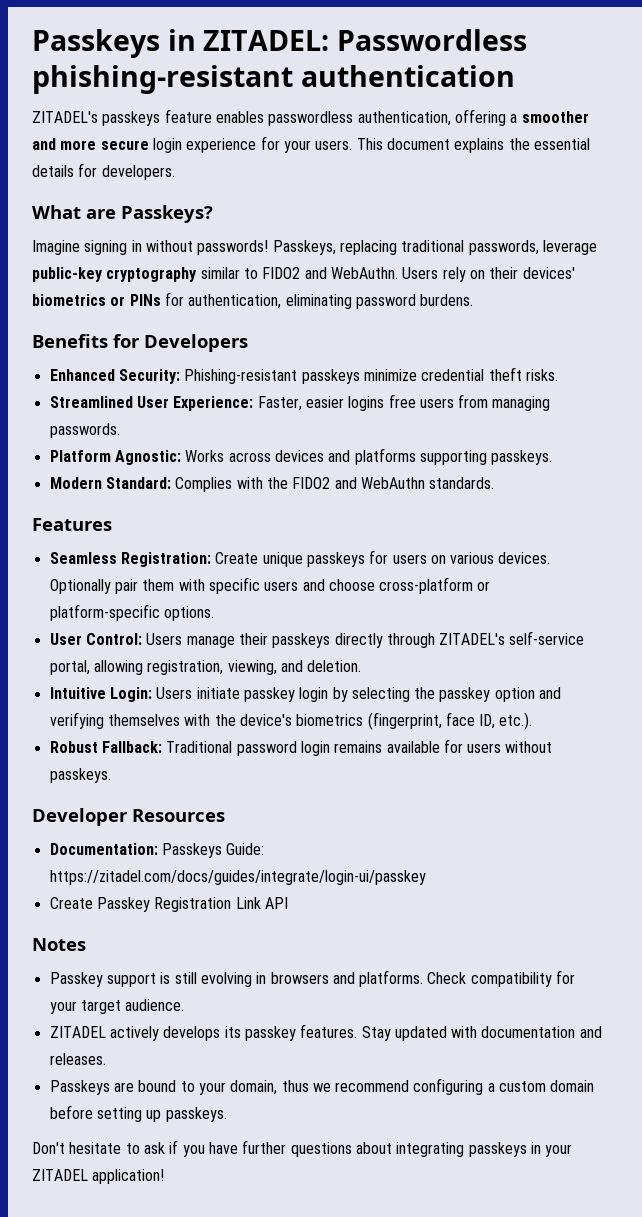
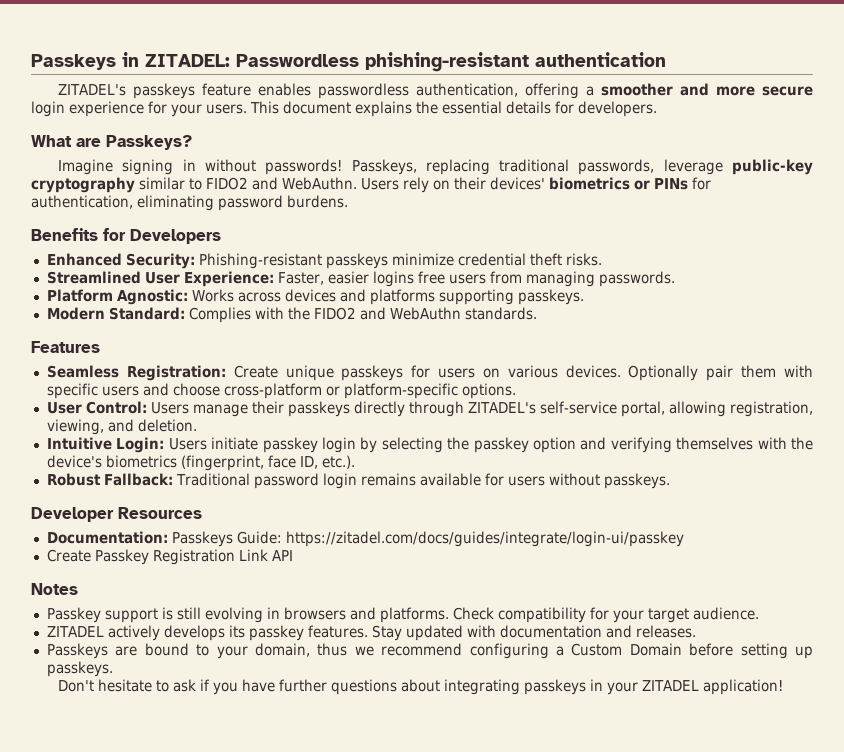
- Passkeys are bound to your domain, thus we recommend configuring a custom domain before setting up passkeys.
+ Passkeys are bound to your domain, thus we recommend configuring a Custom Domain before setting up passkeys.

